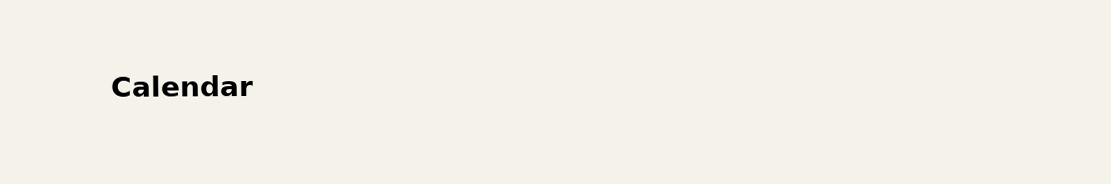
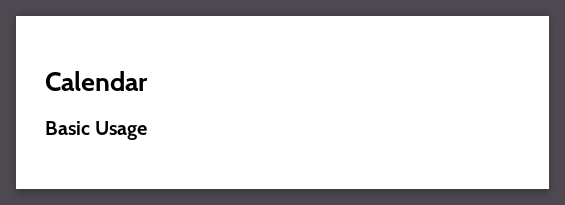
+ Basic Usage

